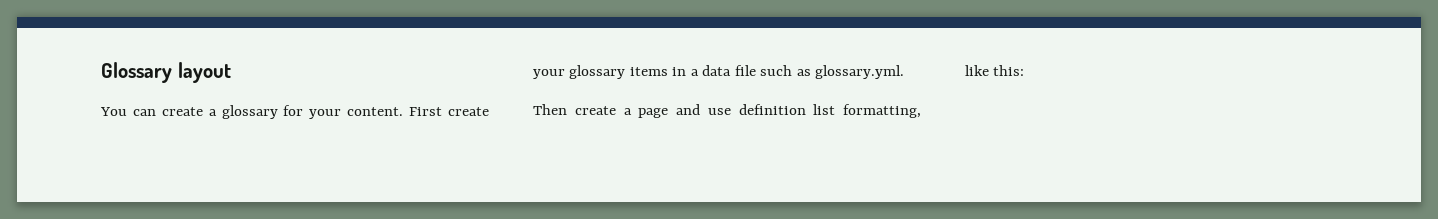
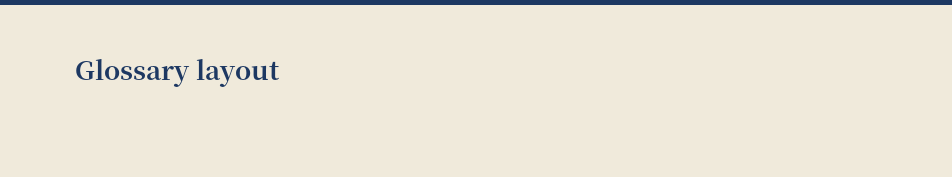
- You can create a glossary for your content. First create your glossary items in a data file such as glossary.yml.
- Then create a page and use definition list formatting, like this:

